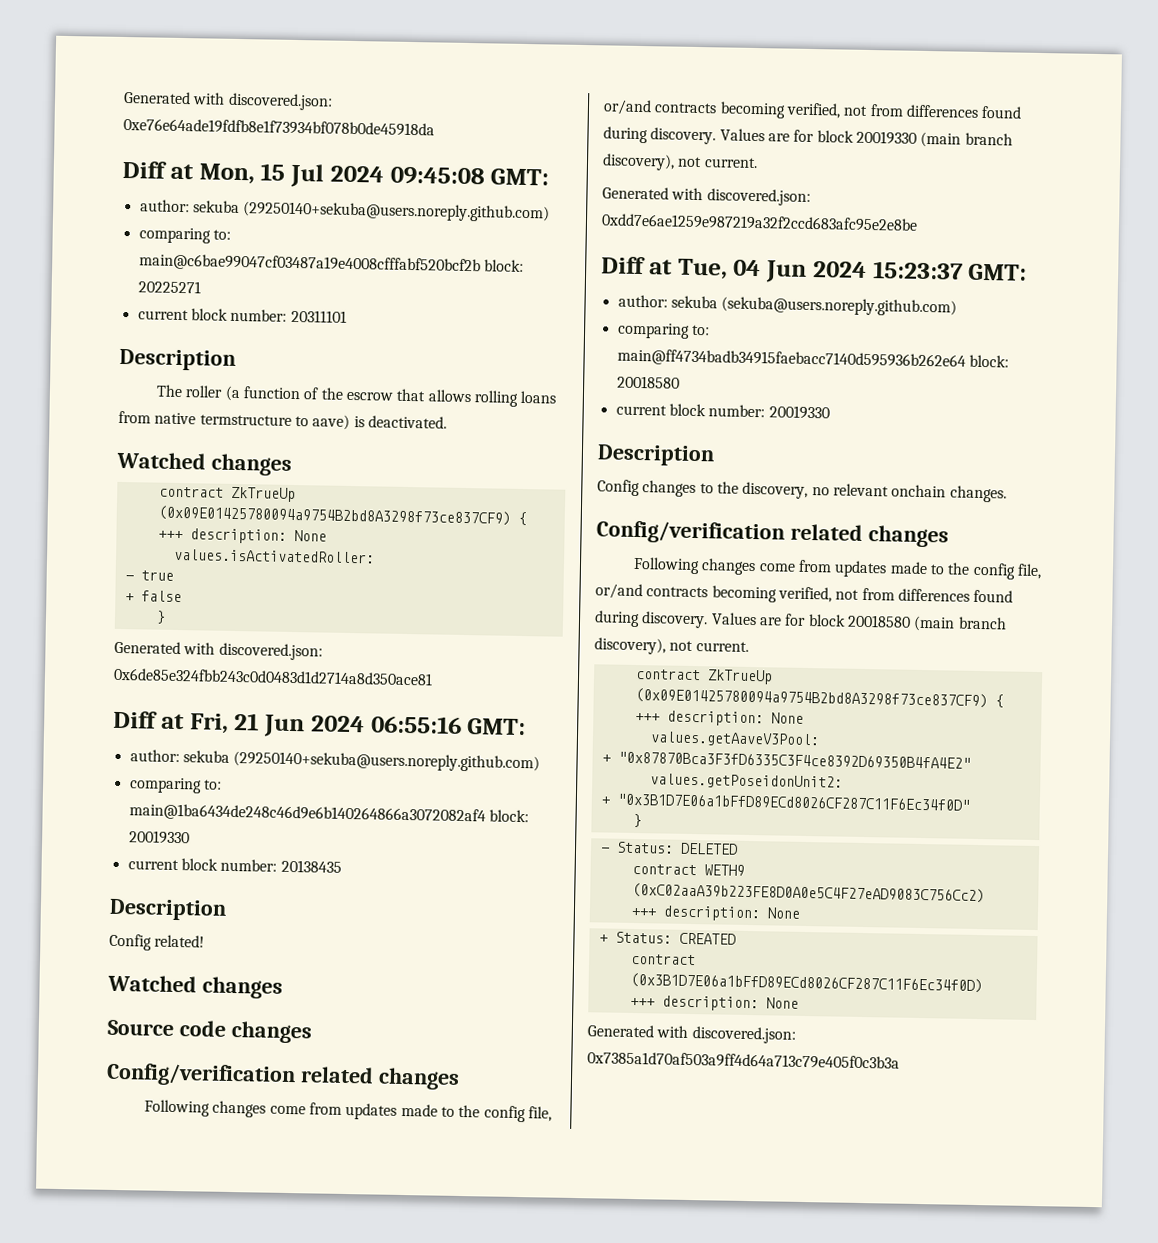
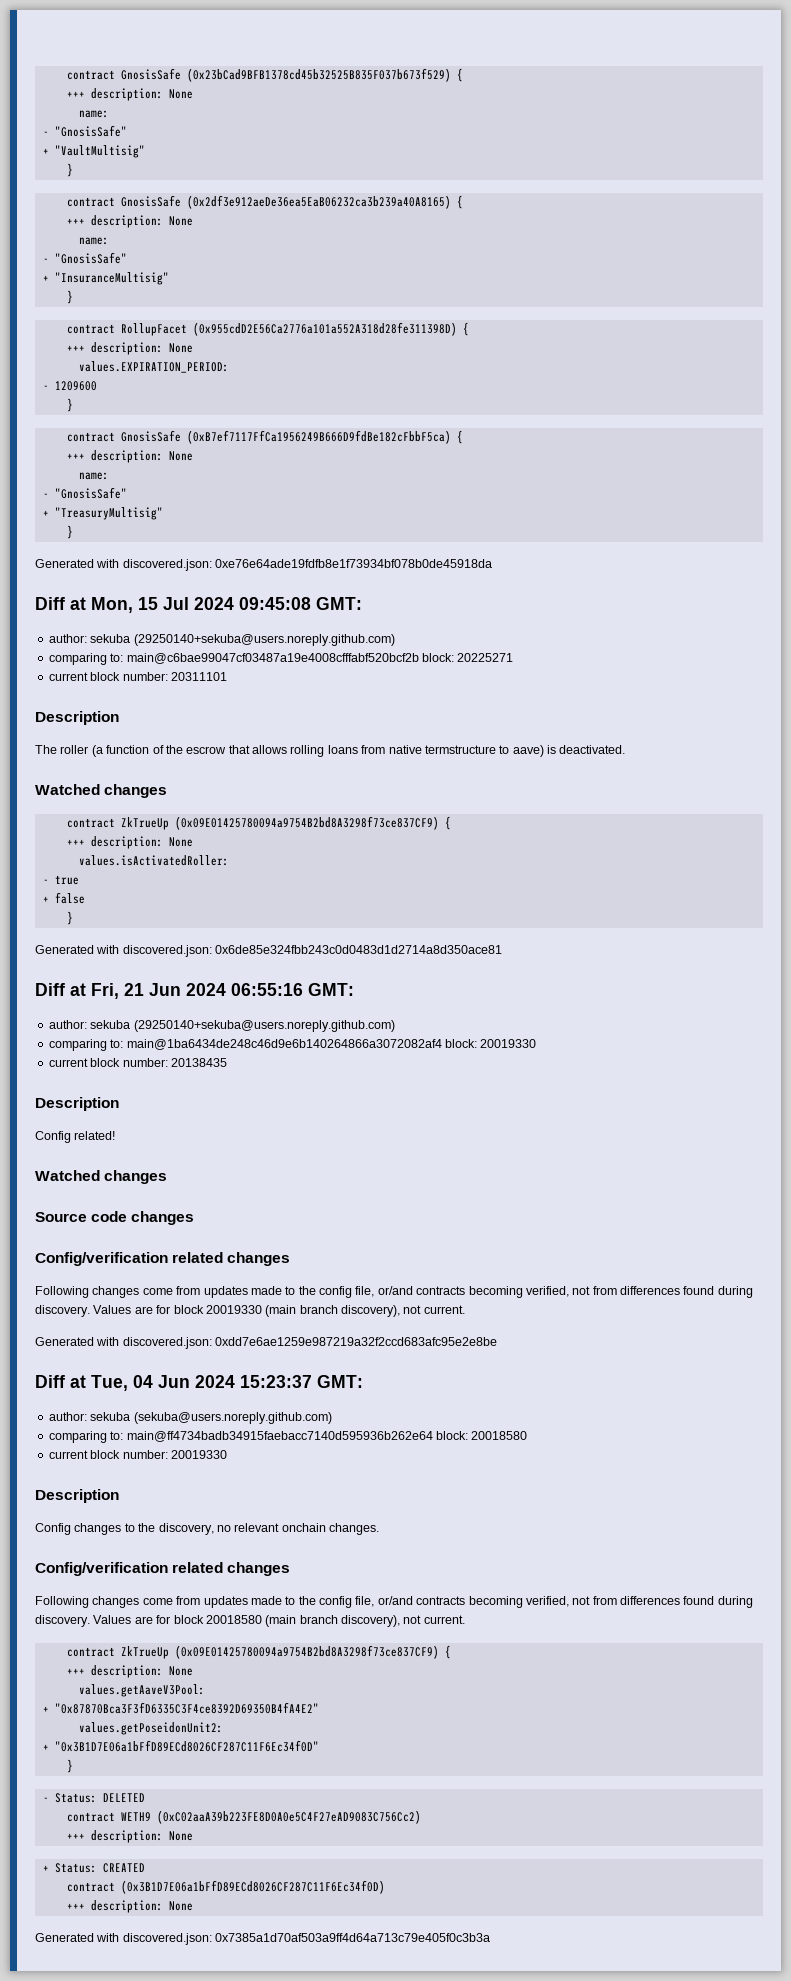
+ contract GnosisSafe (0x23bCad9BFB1378cd45b32525B835F037b673f529) {
+ +++ description: None
+ name:
+ - "GnosisSafe"
+ + "VaultMultisig"
+ }
+ contract GnosisSafe (0x2df3e912aeDe36ea5EaB06232ca3b239a40A8165) {
+ +++ description: None
+ name:
+ - "GnosisSafe"
+ + "InsuranceMultisig"
+ }
+ contract RollupFacet (0x955cdD2E56Ca2776a101a552A318d28fe311398D) {
+ +++ description: None
+ values.EXPIRATION_PERIOD:
+ - 1209600
+ }
+ contract GnosisSafe (0xB7ef7117FfCa1956249B666D9fdBe182cFbbF5ca) {
+ +++ description: None
+ name:
+ - "GnosisSafe"
+ + "TreasuryMultisig"
+ }

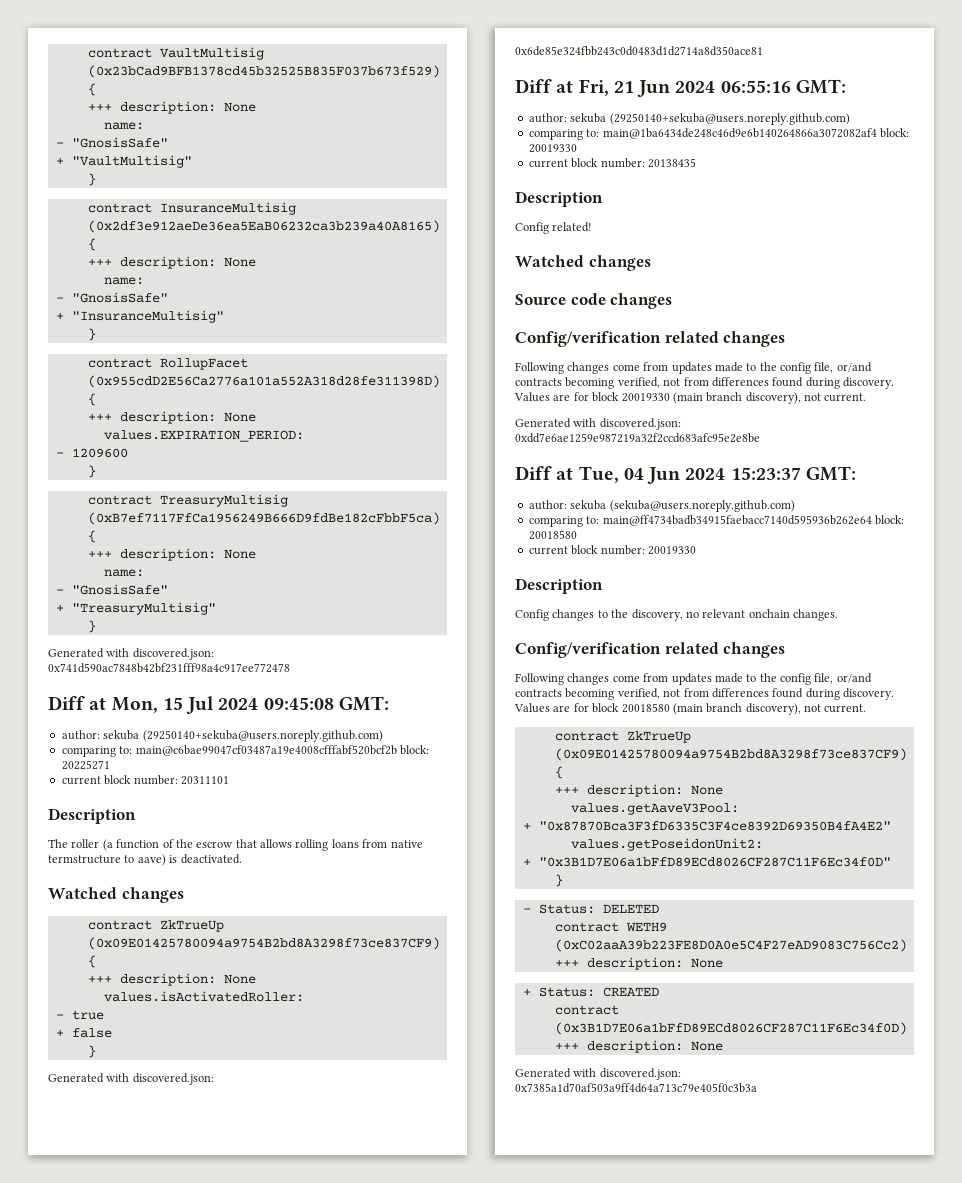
- contract GnosisSafe (0x23bCad9BFB1378cd45b32525B835F037b673f529) {
+ contract VaultMultisig (0x23bCad9BFB1378cd45b32525B835F037b673f529) {
- contract GnosisSafe (0x2df3e912aeDe36ea5EaB06232ca3b239a40A8165) {
+ contract InsuranceMultisig (0x2df3e912aeDe36ea5EaB06232ca3b239a40A8165) {
- contract GnosisSafe (0xB7ef7117FfCa1956249B666D9fdBe182cFbbF5ca) {
+ contract TreasuryMultisig (0xB7ef7117FfCa1956249B666D9fdBe182cFbbF5ca) {
- Generated with discovered.json: 0xe76e64ade19fdfb8e1f73934bf078b0de45918da
+ Generated with discovered.json: 0x741d590ac7848b42bf231fff98a4c917ee772478

